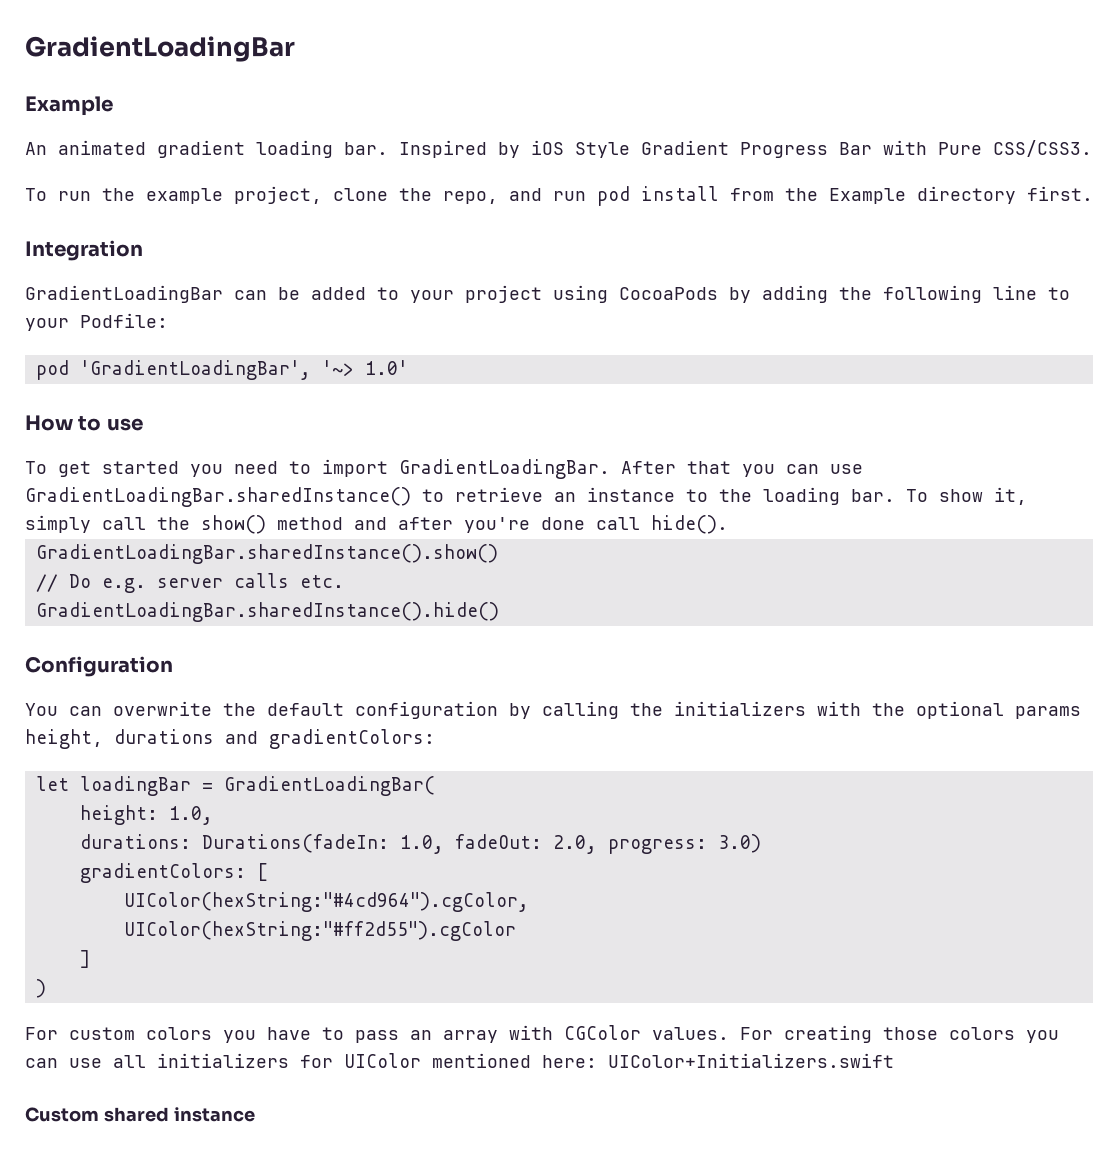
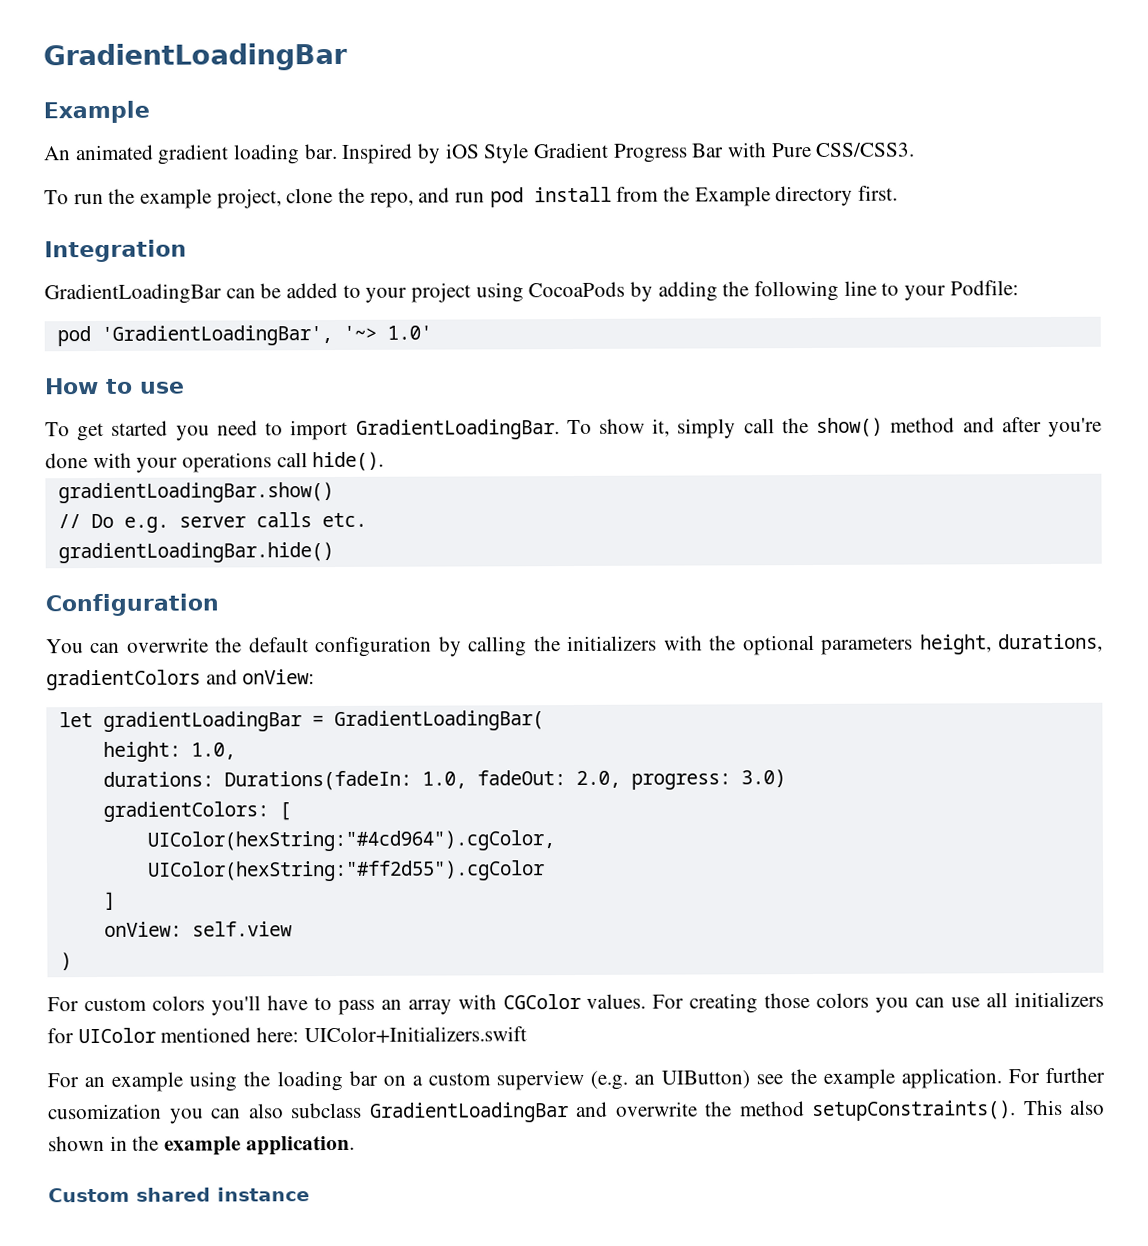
- After that you can use GradientLoadingBar.sharedInstance() to retrieve an instance to the loading bar.
- To show it, simply call the show() method and after you're done call hide().
+ To show it, simply call the show() method and after you're done with your operations call hide().
- GradientLoadingBar.sharedInstance().show()
+ gradientLoadingBar.show()
- GradientLoadingBar.sharedInstance().hide()
+ gradientLoadingBar.hide()
- You can overwrite the default configuration by calling the initializers with the optional params height, durations and gradientColors:
+ You can overwrite the default configuration by calling the initializers with the optional parameters height, durations, gradientColors and onView:
- let loadingBar = GradientLoadingBar(
+ let gradientLoadingBar = GradientLoadingBar(
+ onView: self.view
- For custom colors you have to pass an array with CGColor values.
+ For custom colors you'll have to pass an array with CGColor values.
+ For an example using the loading bar on a custom superview (e.g. an UIButton) see the example application. For further cusomization you can also subclass GradientLoadingBar and overwrite the method setupConstraints(). This also shown in the example application.

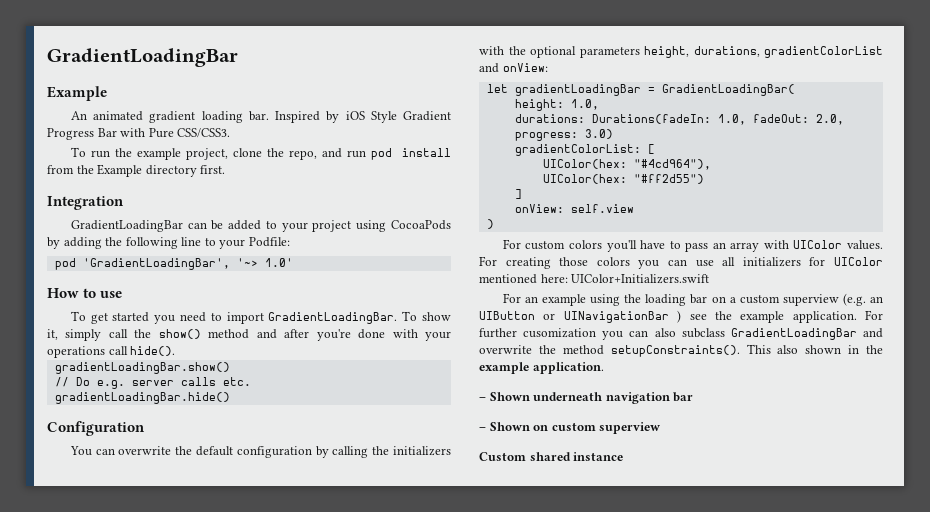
- You can overwrite the default configuration by calling the initializers with the optional parameters height, durations, gradientColors and onView:
+ You can overwrite the default configuration by calling the initializers with the optional parameters height, durations, gradientColorList and onView:
- gradientColors: [
+ gradientColorList: [
- UIColor(hexString:"#4cd964").cgColor,
- UIColor(hexString:"#ff2d55").cgColor
+ UIColor(hex: "#4cd964"),
+ UIColor(hex: "#ff2d55")
- For custom colors you'll have to pass an array with CGColor values.
+ For custom colors you'll have to pass an array with UIColor values.
- For an example using the loading bar on a custom superview (e.g. an UIButton) see the example application.
+ For an example using the loading bar on a custom superview (e.g. an UIButton or UINavigationBar ) see the example application.
+ – Shown underneath navigation bar
+ – Shown on custom superview

